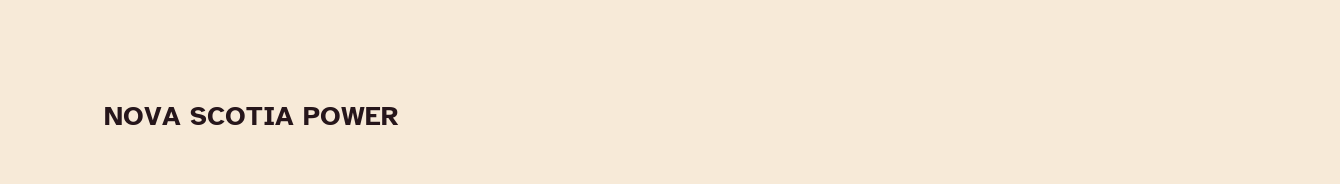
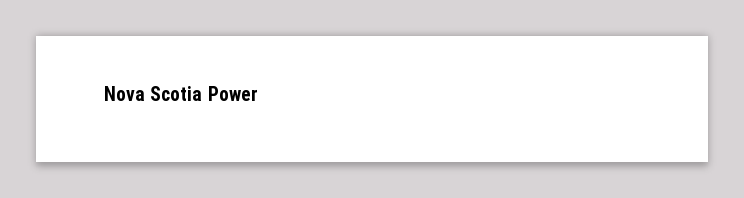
- NOVA SCOTIA POWER
+ Nova Scotia Power

